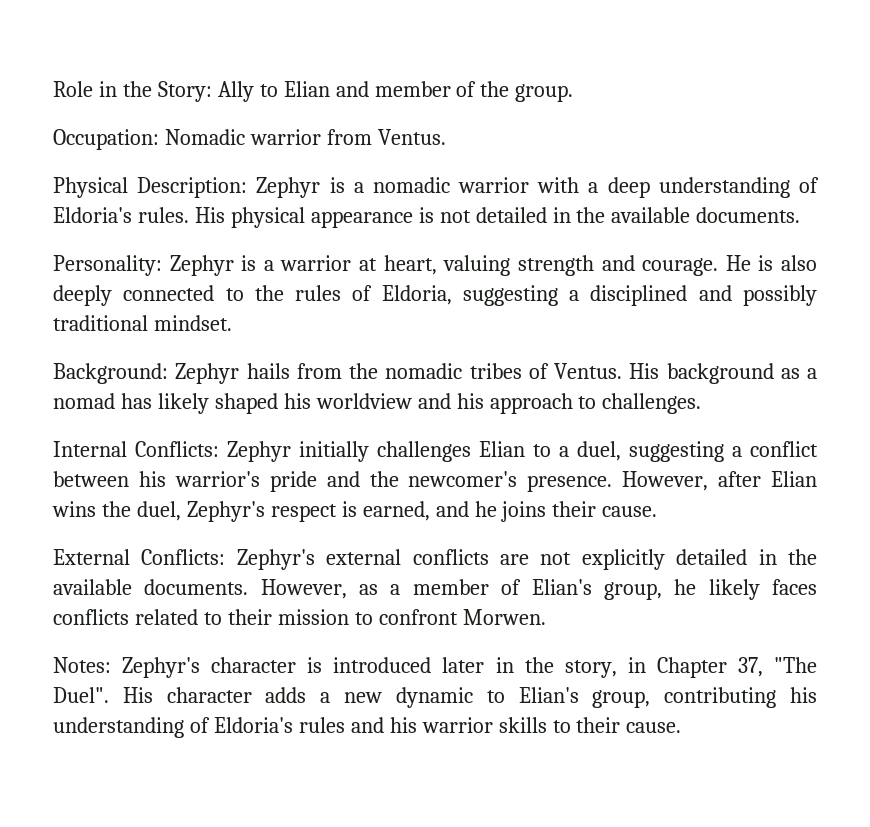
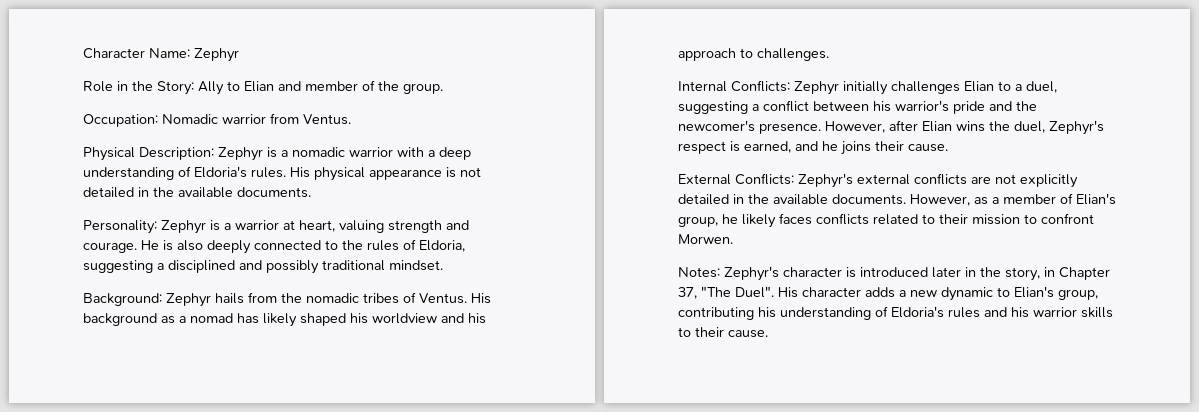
+ Character Name: Zephyr

